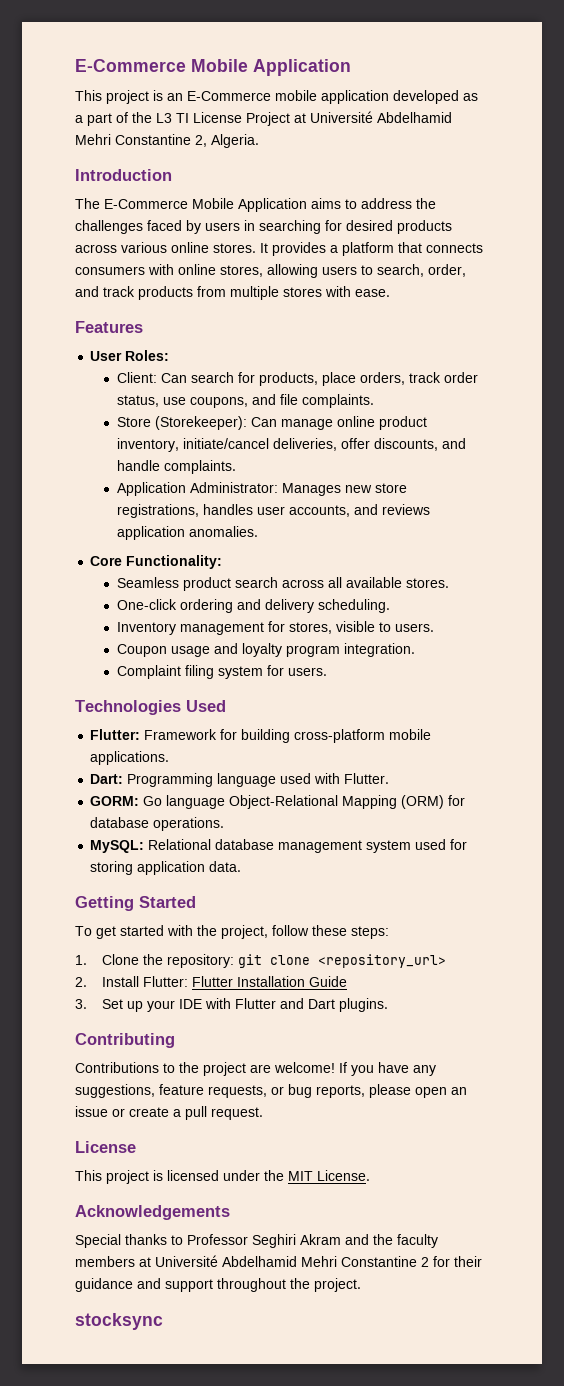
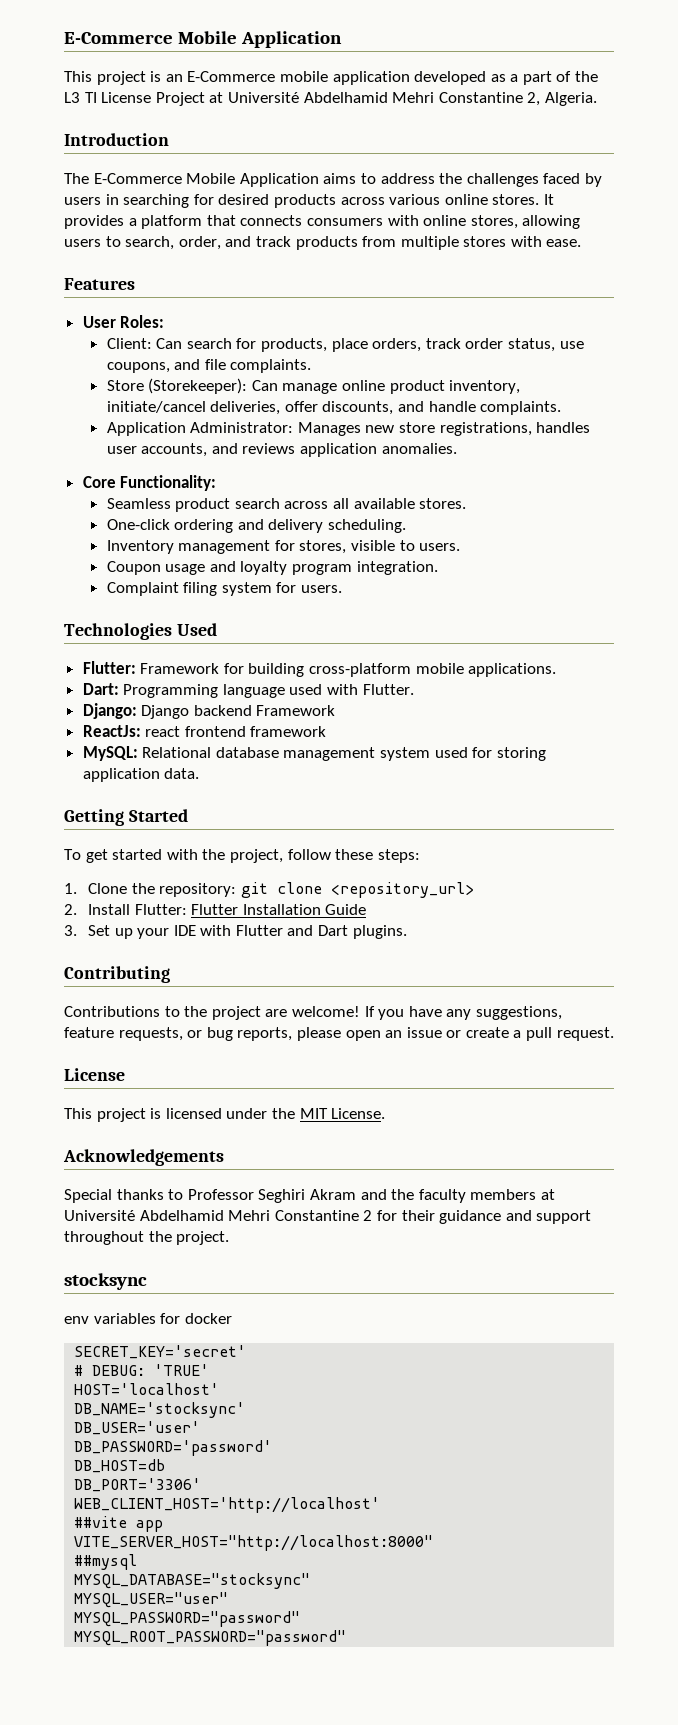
- GORM: Go language Object-Relational Mapping (ORM) for database operations.
+ Django: Django backend Framework
+ ReactJs: react frontend framework
+ env variables for docker
+ SECRET_KEY='secret'
+ # DEBUG: 'TRUE'
+ HOST='localhost'
+ DB_NAME='stocksync'
+ DB_USER='user'
+ DB_PASSWORD='password'
+ DB_HOST=db
+ DB_PORT='3306'
+ WEB_CLIENT_HOST='http://localhost'
+ ##vite app
+ VITE_SERVER_HOST="http://localhost:8000"
+ ##mysql
+ MYSQL_DATABASE="stocksync"
+ MYSQL_USER="user"
+ MYSQL_PASSWORD="password"
+ MYSQL_ROOT_PASSWORD="password"

